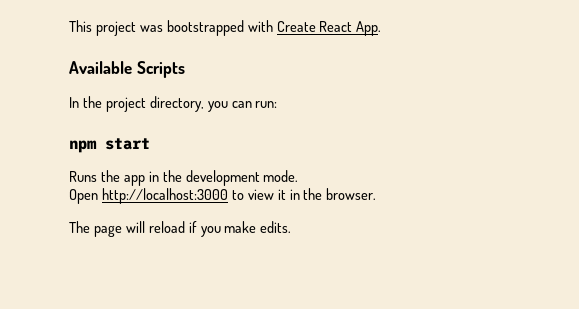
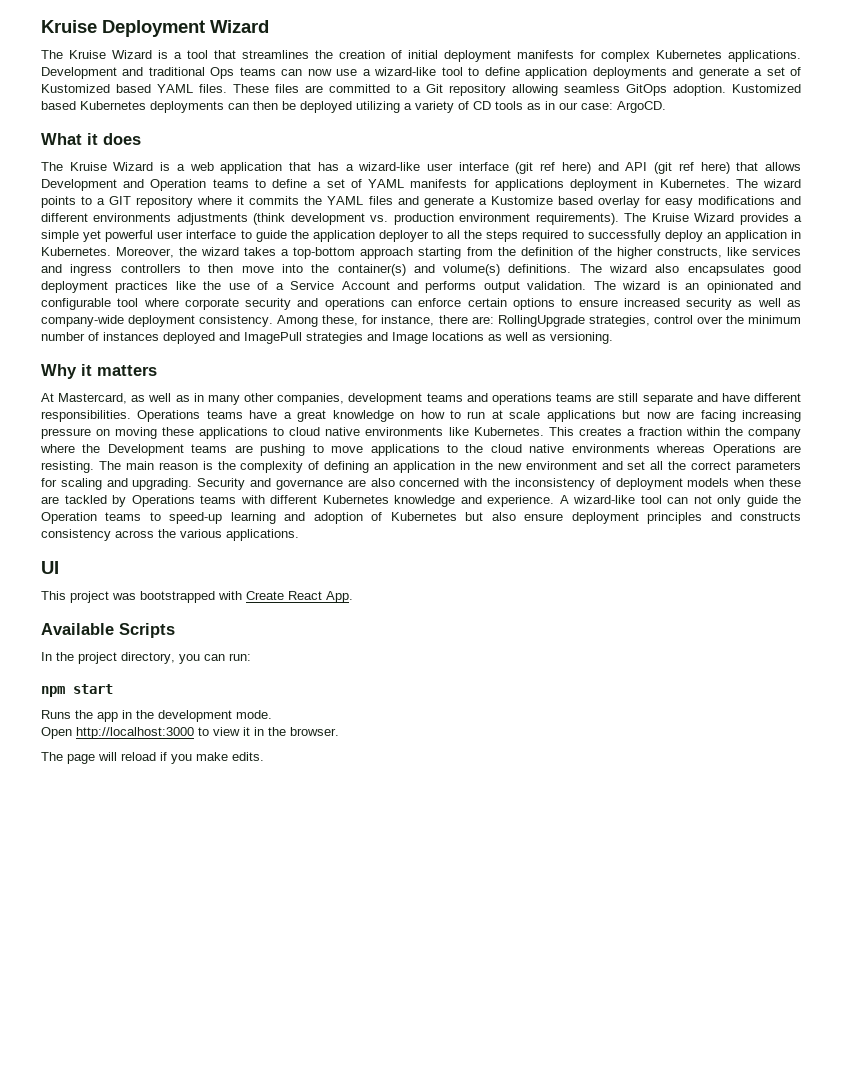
+ Kruise Deployment Wizard
+ The Kruise Wizard is a tool that streamlines the creation of initial deployment manifests for complex Kubernetes applications. Development and traditional Ops teams can now use a wizard-like tool to define application deployments and generate a set of Kustomized based YAML files. These files are committed to a Git repository allowing seamless GitOps adoption. Kustomized based Kubernetes deployments can then be deployed utilizing a variety of CD tools as in our case: ArgoCD.
+ What it does
+ The Kruise Wizard is a web application that has a wizard-like user interface (git ref here) and API (git ref here) that allows Development and Operation teams to define a set of YAML manifests for applications deployment in Kubernetes. The wizard points to a GIT repository where it commits the YAML files and generate a Kustomize based overlay for easy modifications and different environments adjustments (think development vs. production environment requirements). The Kruise Wizard provides a simple yet powerful user interface to guide the application deployer to all the steps required to successfully deploy an application in Kubernetes. Moreover, the wizard takes a top-bottom approach starting from the definition of the higher constructs, like services and ingress controllers to then move into the container(s) and volume(s) definitions. The wizard also encapsulates good deployment practices like the use of a Service Account and performs output validation. The wizard is an opinionated and configurable tool where corporate security and operations can enforce certain options to ensure increased security as well as company-wide deployment consistency. Among these, for instance, there are: RollingUpgrade strategies, control over the minimum number of instances deployed and ImagePull strategies and Image locations as well as versioning.
+ Why it matters
+ At Mastercard, as well as in many other companies, development teams and operations teams are still separate and have different responsibilities. Operations teams have a great knowledge on how to run at scale applications but now are facing increasing pressure on moving these applications to cloud native environments like Kubernetes. This creates a fraction within the company where the Development teams are pushing to move applications to the cloud native environments whereas Operations are resisting. The main reason is the complexity of defining an application in the new environment and set all the correct parameters for scaling and upgrading. Security and governance are also concerned with the inconsistency of deployment models when these are tackled by Operations teams with different Kubernetes knowledge and experience. A wizard-like tool can not only guide the Operation teams to speed-up learning and adoption of Kubernetes but also ensure deployment principles and constructs consistency across the various applications.
+ UI

